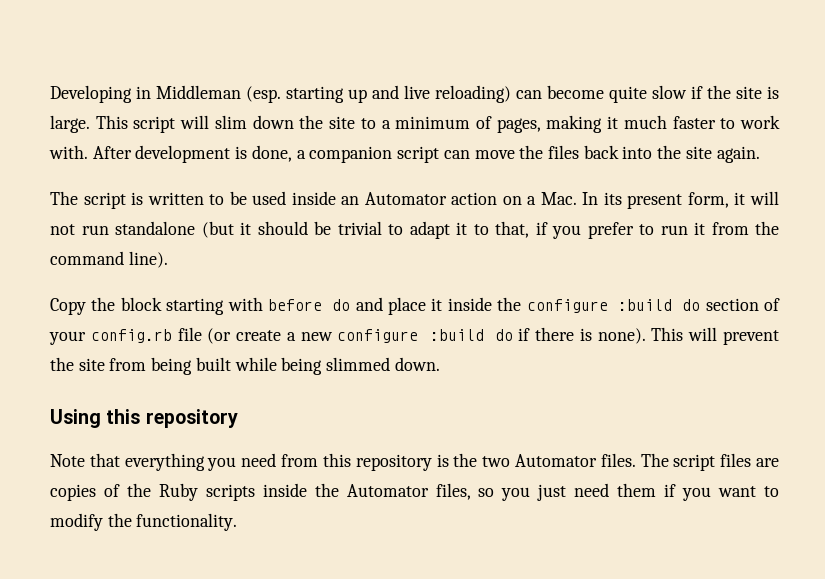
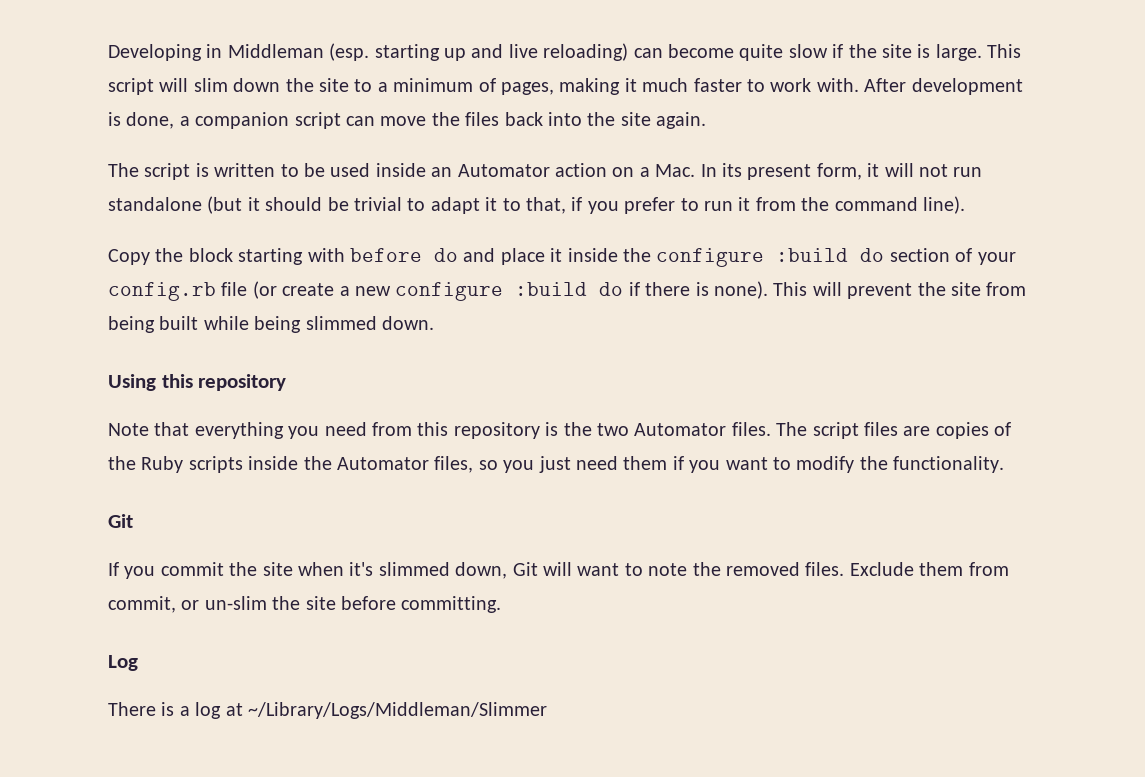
  The script files are copies of the Ruby scripts inside the Automator files, so you just need them if you want to modify the functionality.
+ Git
+ If you commit the site when it's slimmed down, Git will want to note the removed files. Exclude them from commit, or un-slim the site before committing.
+ Log
+ There is a log at ~/Library/Logs/Middleman/Slimmer

